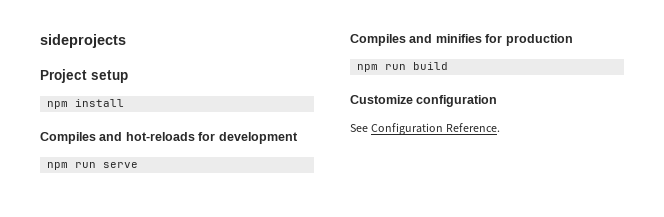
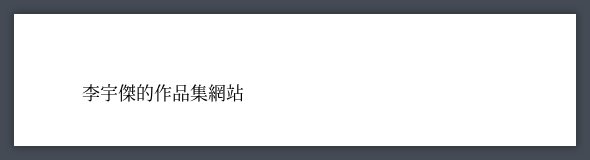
- sideprojects
- Project setup
- npm install
- Compiles and hot-reloads for development
- npm run serve
- Compiles and minifies for production
- npm run build
- Customize configuration
- See Configuration Reference.
+ 李宇傑的作品集網站

